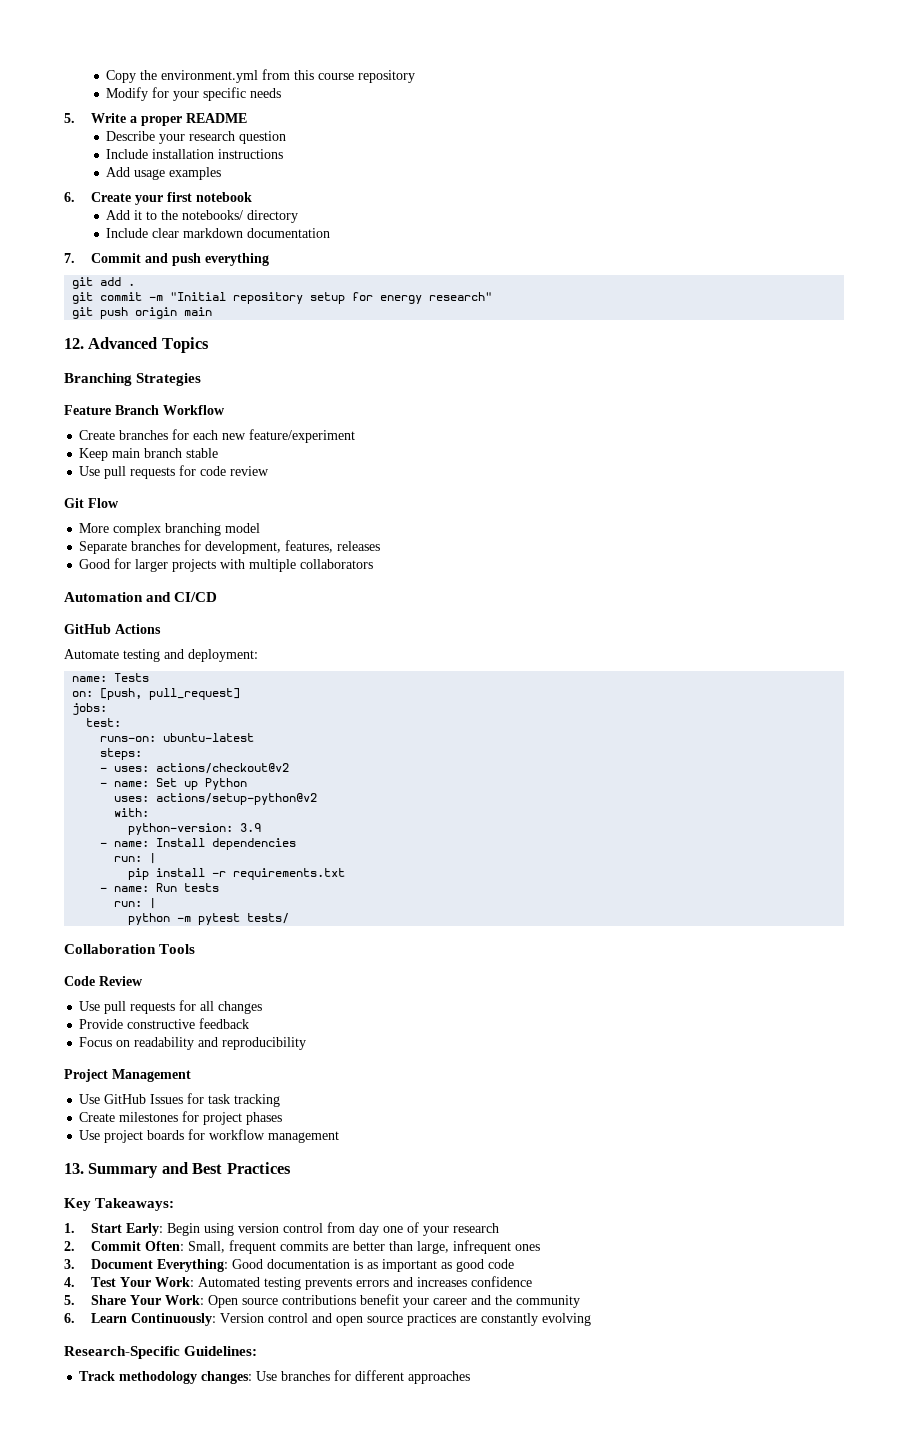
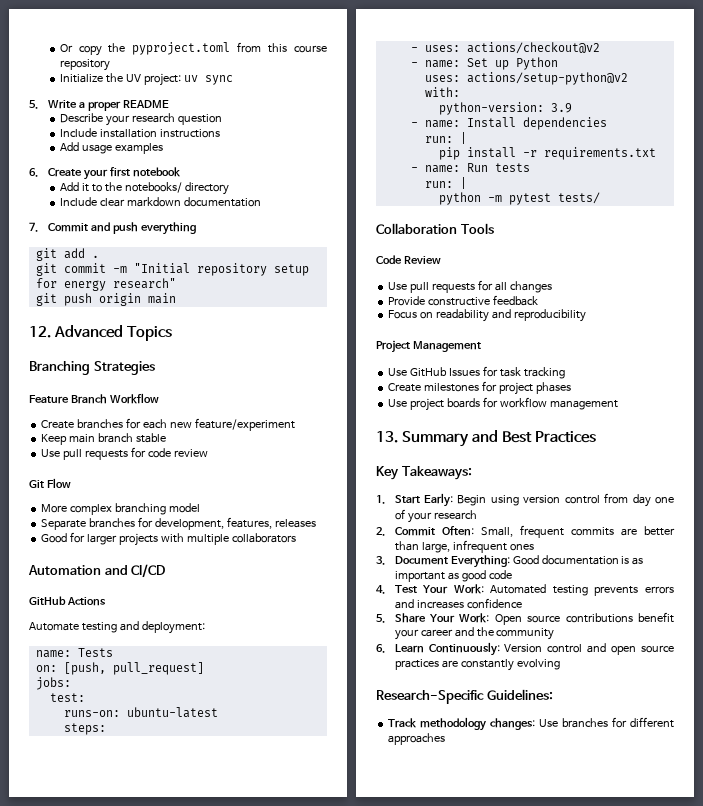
- Copy the environment.yml from this course repository
+ Or copy the pyproject.toml from this course repository
- Modify for your specific needs
+ Initialize the UV project: uv sync

